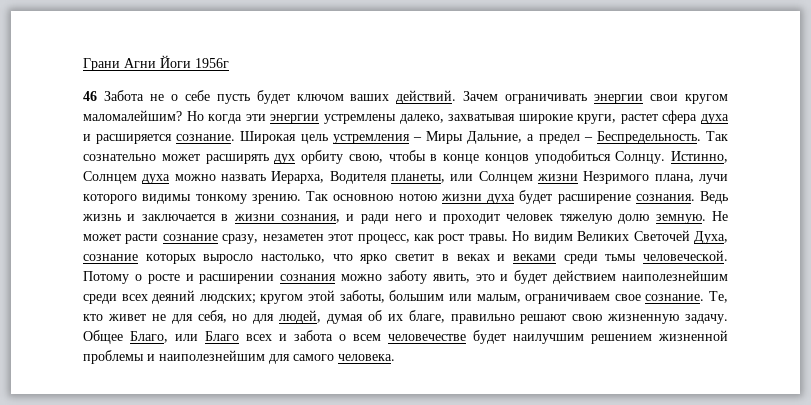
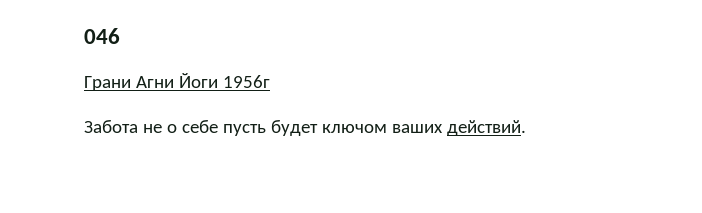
+ 046
- 46 Забота не о себе пусть будет ключом ваших действий. Зачем ограничивать энергии свои кругом маломалейшим? Но когда эти энергии устремлены далеко, захватывая широкие круги, растет сфера духа и расширяется сознание. Широкая цель устремления – Миры Дальние, а предел – Беспредельность. Так сознательно может расширять дух орбиту свою, чтобы в конце концов уподобиться Солнцу. Истинно, Солнцем духа можно назвать Иерарха, Водителя планеты, или Солнцем жизни Незримого плана, лучи которого видимы тонкому зрению. Так основною нотою жизни духа будет расширение сознания. Ведь жизнь и заключается в жизни сознания, и ради него и проходит человек тяжелую долю земную. Не может расти сознание сразу, незаметен этот процесс, как рост травы. Но видим Великих Светочей Духа, сознание которых выросло настолько, что ярко светит в веках и веками среди тьмы человеческой. Потому о росте и расширении сознания можно заботу явить, это и будет действием наиполезнейшим среди всех деяний людских; кругом этой заботы, большим или малым, ограничиваем свое сознание. Те, кто живет не для себя, но для людей, думая об их благе, правильно решают свою жизненную задачу. Общее Благо, или Благо всех и забота о всем человечестве будет наилучшим решением жизненной проблемы и наиполезнейшим для самого человека.
+ Забота не о себе пусть будет ключом ваших действий.

